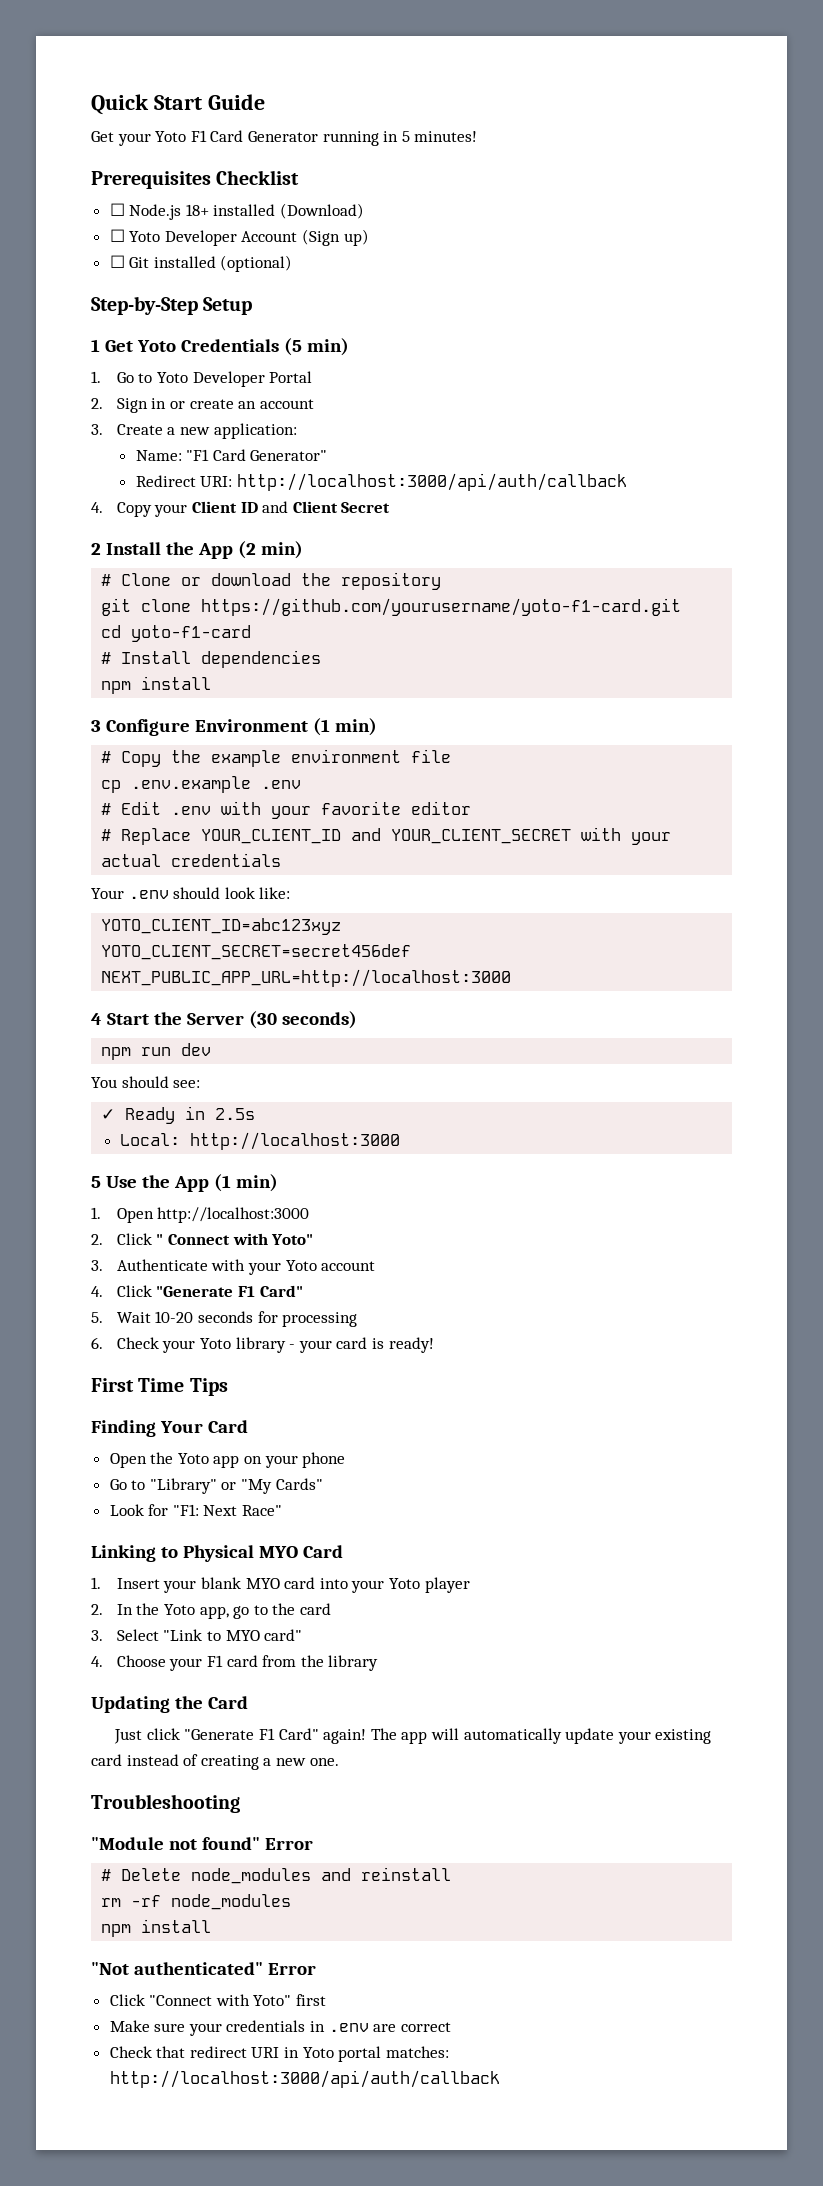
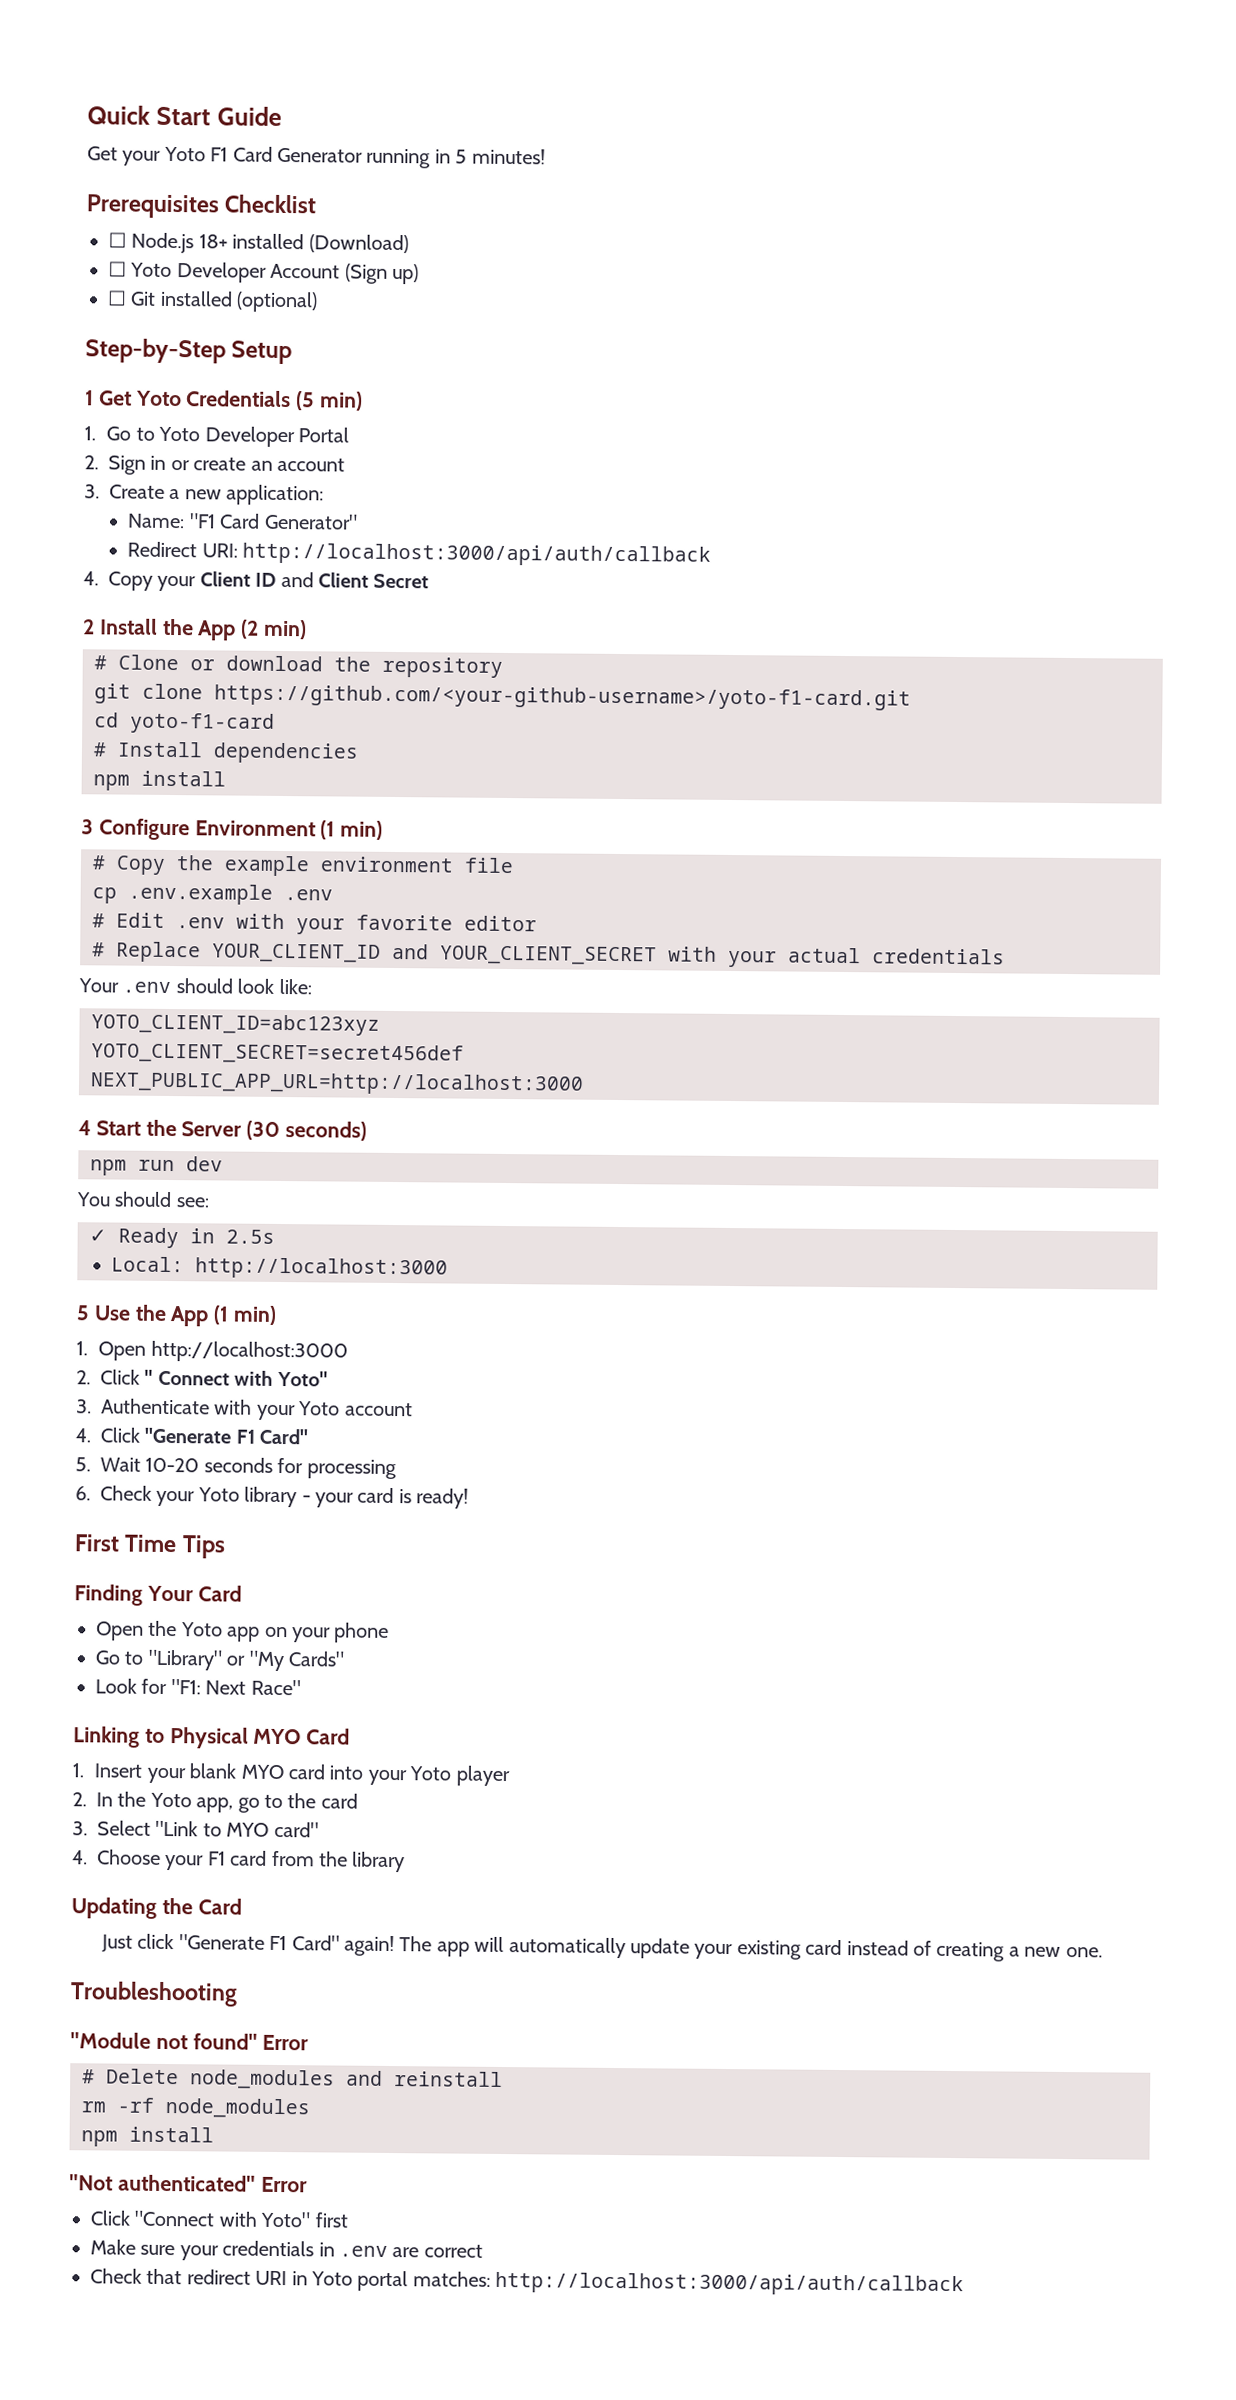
- git clone https://github.com/yourusername/yoto-f1-card.git
+ git clone https://github.com/<your-github-username>/yoto-f1-card.git

